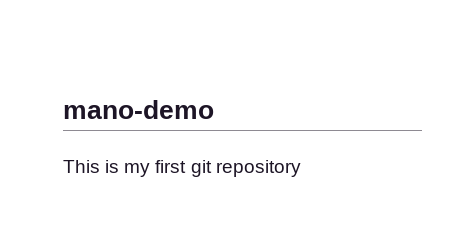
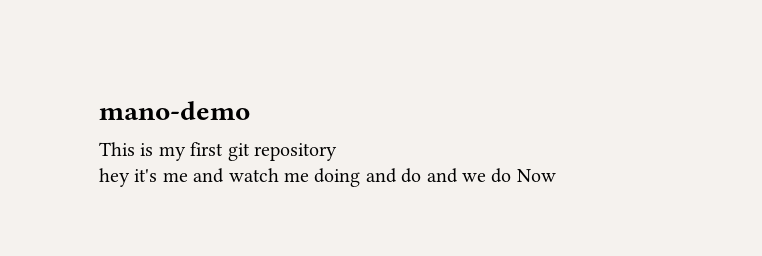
+ hey it's me and watch me doing and do and we do Now

